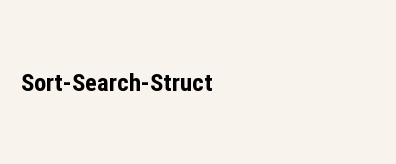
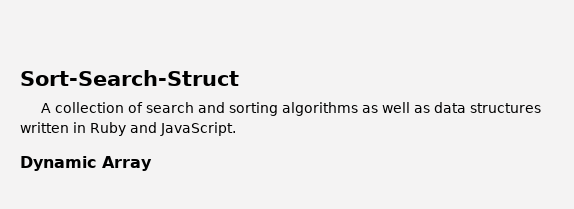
+ A collection of search and sorting algorithms as well as data structures written in Ruby and JavaScript.
+ Dynamic Array

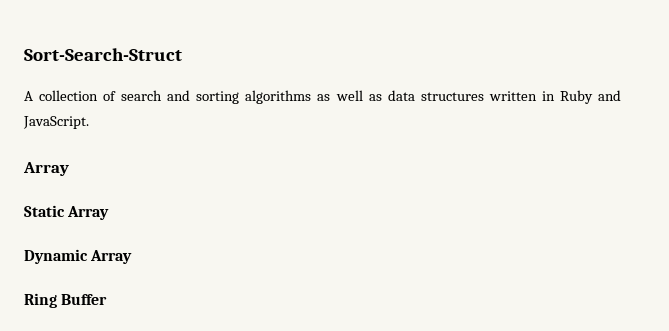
  A collection of search and sorting algorithms as well as data structures written in Ruby and JavaScript.
+ Array
+ Static Array
+ Ring Buffer

